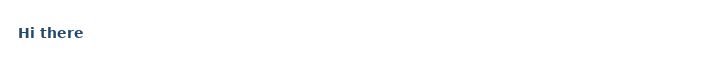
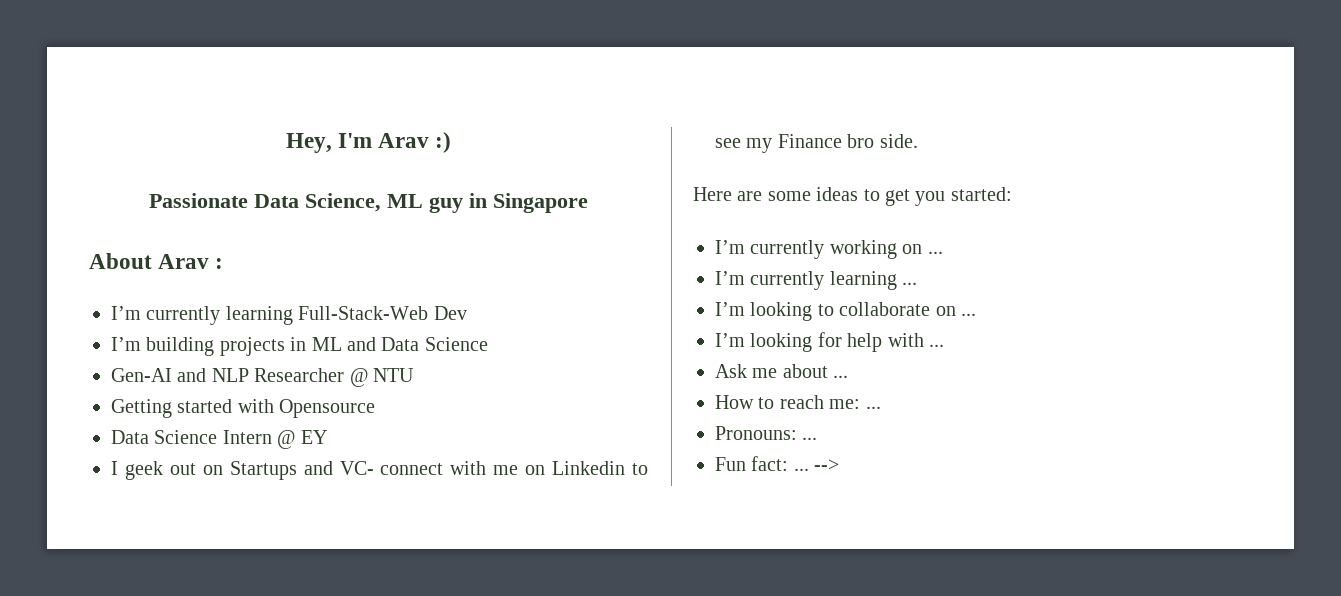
- Hi there
+ Hey, I'm Arav :)
+ Passionate Data Science, ML guy in Singapore
+ About Arav :
+ I’m currently learning Full-Stack-Web Dev
+ I’m building projects in ML and Data Science
+ Gen-AI and NLP Researcher @ NTU
+ Getting started with Opensource
+ Data Science Intern @ EY
+ I geek out on Startups and VC- connect with me on Linkedin to see my Finance bro side.
+ Here are some ideas to get you started:
+ I’m currently working on ...
+ I’m currently learning ...
+ I’m looking to collaborate on ...
+ I’m looking for help with ...
+ Ask me about ...
+ How to reach me: ...
+ Pronouns: ...
+ Fun fact: ... -->

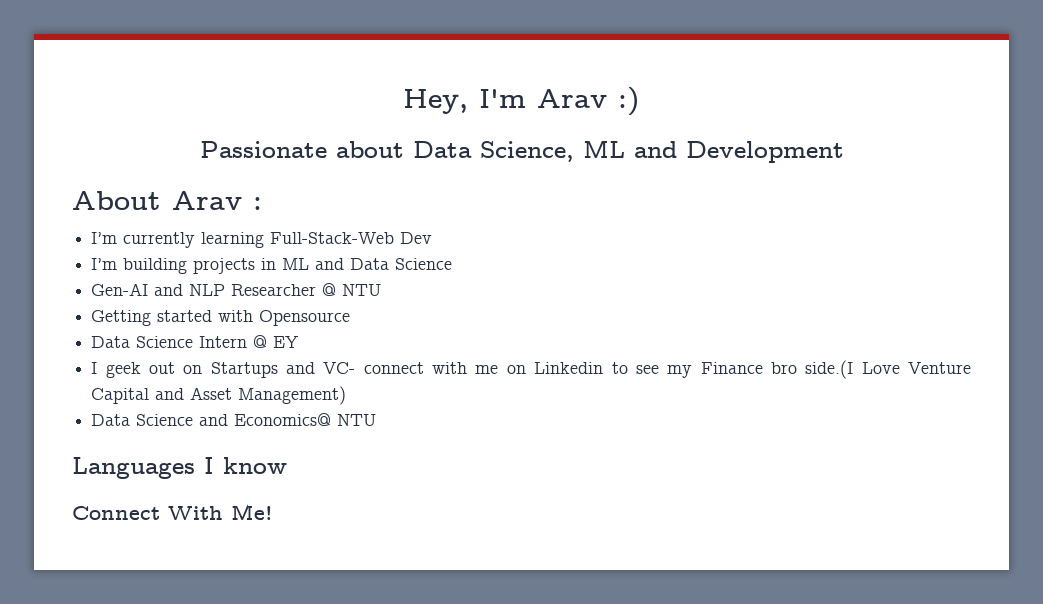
- Passionate Data Science, ML guy in Singapore
+ Passionate about Data Science, ML and Development
- I geek out on Startups and VC- connect with me on Linkedin to see my Finance bro side.
- Here are some ideas to get you started:
- I’m currently working on ...
- I’m currently learning ...
- I’m looking to collaborate on ...
- I’m looking for help with ...
- Ask me about ...
- How to reach me: ...
- Pronouns: ...
- Fun fact: ... -->
+ I geek out on Startups and VC- connect with me on Linkedin to see my Finance bro side.(I Love Venture Capital and Asset Management)
+ Data Science and Economics@ NTU
+ Languages I know
+ Connect With Me!

